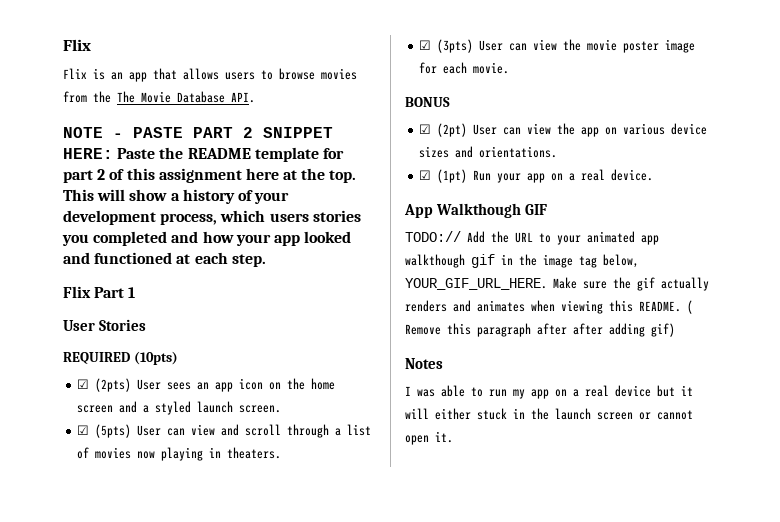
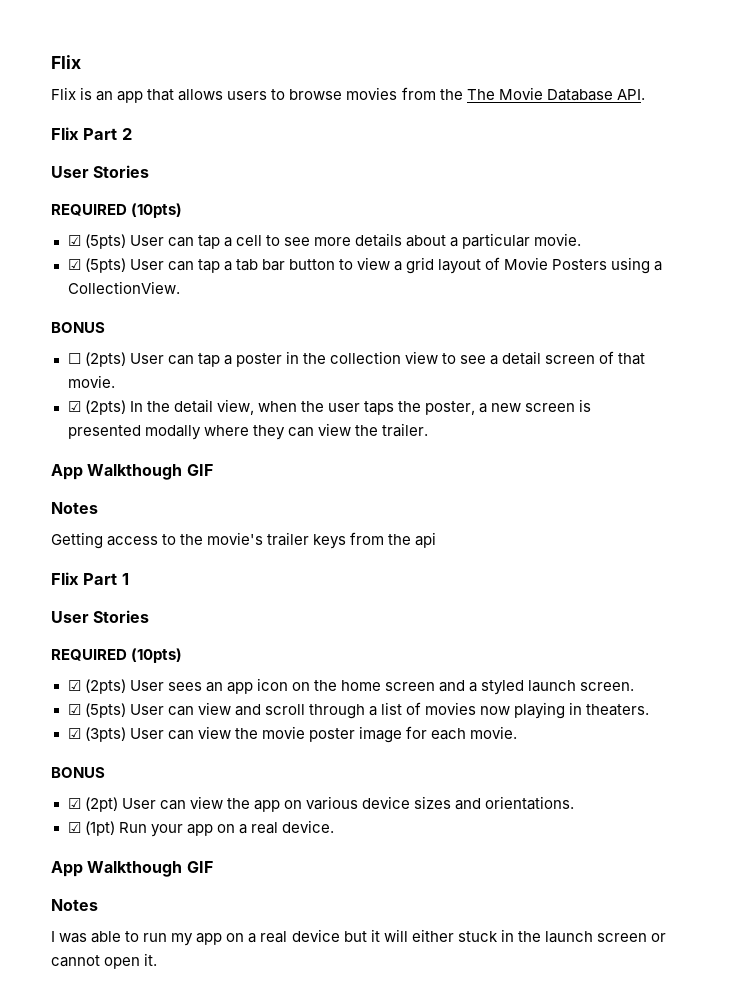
- NOTE - PASTE PART 2 SNIPPET HERE: Paste the README template for part 2 of this assignment here at the top. This will show a history of your development process, which users stories you completed and how your app looked and functioned at each step.
+ Flix Part 2
+ User Stories
+ REQUIRED (10pts)
+ ☑ (5pts) User can tap a cell to see more details about a particular movie.
+ ☑ (5pts) User can tap a tab bar button to view a grid layout of Movie Posters using a CollectionView.
+ BONUS
+ ☐ (2pts) User can tap a poster in the collection view to see a detail screen of that movie.
+ ☑ (2pts) In the detail view, when the user taps the poster, a new screen is presented modally where they can view the trailer.
+ App Walkthough GIF
+ Notes
+ Getting access to the movie's trailer keys from the api
- TODO:// Add the URL to your animated app walkthough gif in the image tag below, YOUR_GIF_URL_HERE. Make sure the gif actually renders and animates when viewing this README. ( Remove this paragraph after after adding gif)

